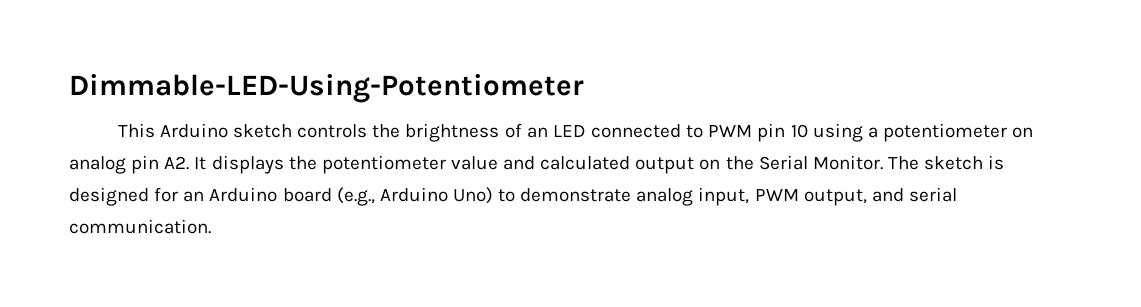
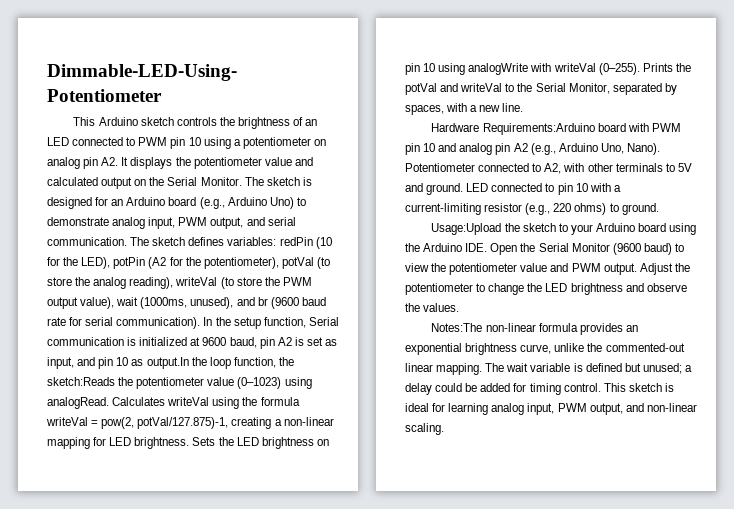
+ The sketch defines variables: redPin (10 for the LED), potPin (A2 for the potentiometer), potVal (to store the analog reading), writeVal (to store the PWM output value), wait (1000ms, unused), and br (9600 baud rate for serial communication). In the setup function, Serial communication is initialized at 9600 baud, pin A2 is set as input, and pin 10 as output.In the loop function, the sketch:Reads the potentiometer value (0–1023) using analogRead. Calculates writeVal using the formula writeVal = pow(2, potVal/127.875)-1, creating a non-linear mapping for LED brightness. Sets the LED brightness on pin 10 using analogWrite with writeVal (0–255). Prints the potVal and writeVal to the Serial Monitor, separated by spaces, with a new line.
+ Hardware Requirements:Arduino board with PWM pin 10 and analog pin A2 (e.g., Arduino Uno, Nano). Potentiometer connected to A2, with other terminals to 5V and ground. LED connected to pin 10 with a current-limiting resistor (e.g., 220 ohms) to ground.
+ Usage:Upload the sketch to your Arduino board using the Arduino IDE. Open the Serial Monitor (9600 baud) to view the potentiometer value and PWM output. Adjust the potentiometer to change the LED brightness and observe the values.
+ Notes:The non-linear formula provides an exponential brightness curve, unlike the commented-out linear mapping. The wait variable is defined but unused; a delay could be added for timing control. This sketch is ideal for learning analog input, PWM output, and non-linear scaling.

